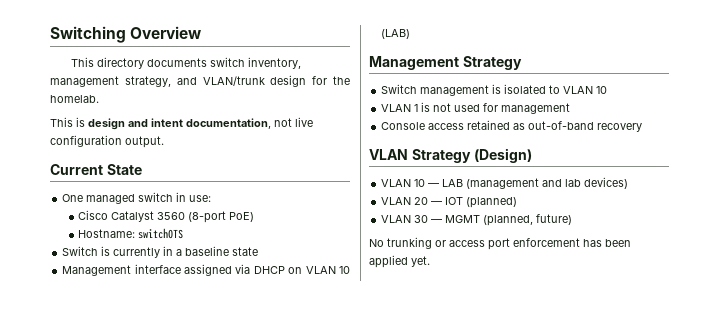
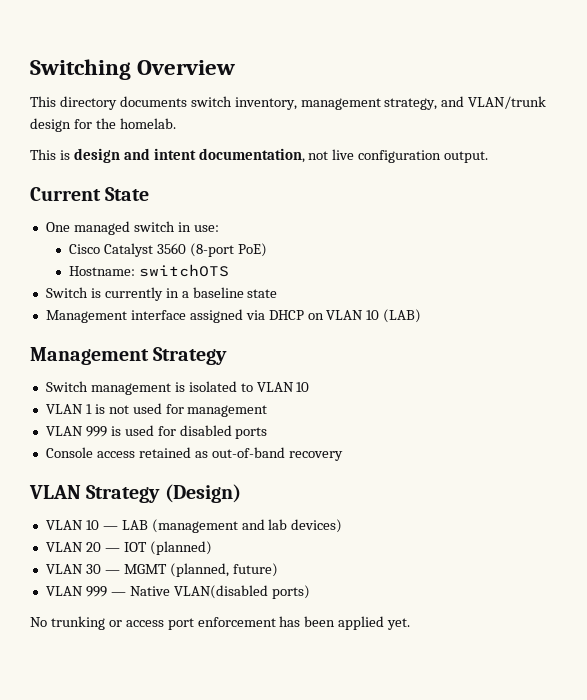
+ VLAN 999 is used for disabled ports
+ VLAN 999 — Native VLAN(disabled ports)

